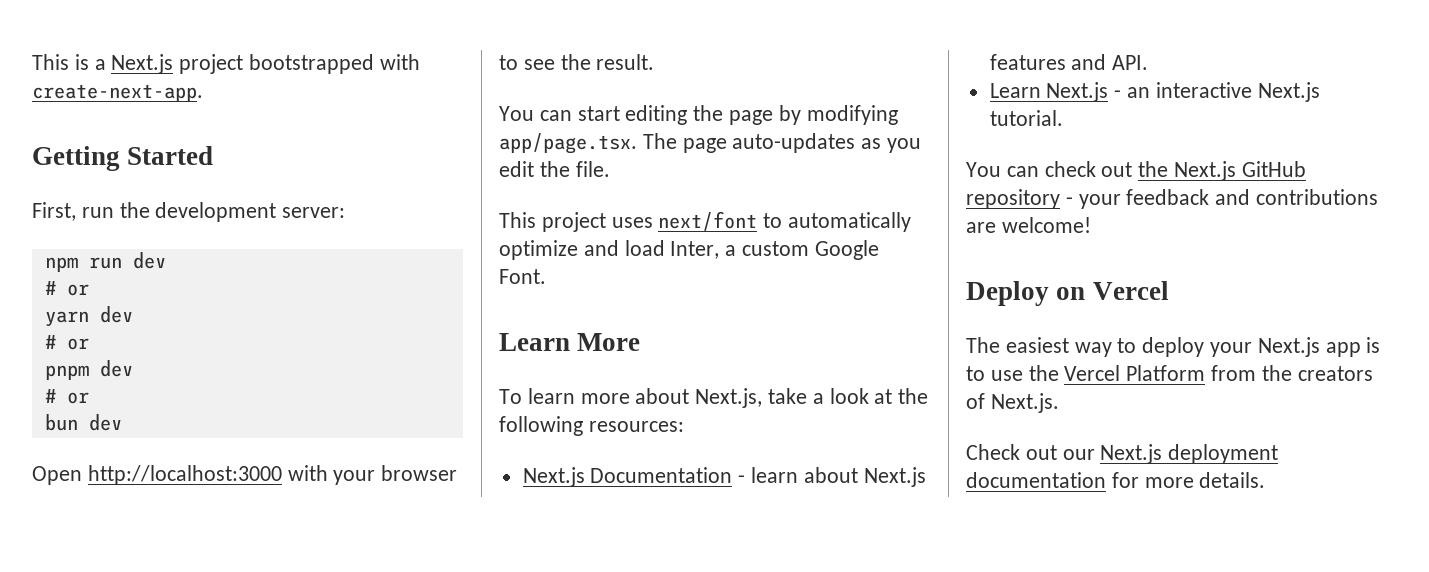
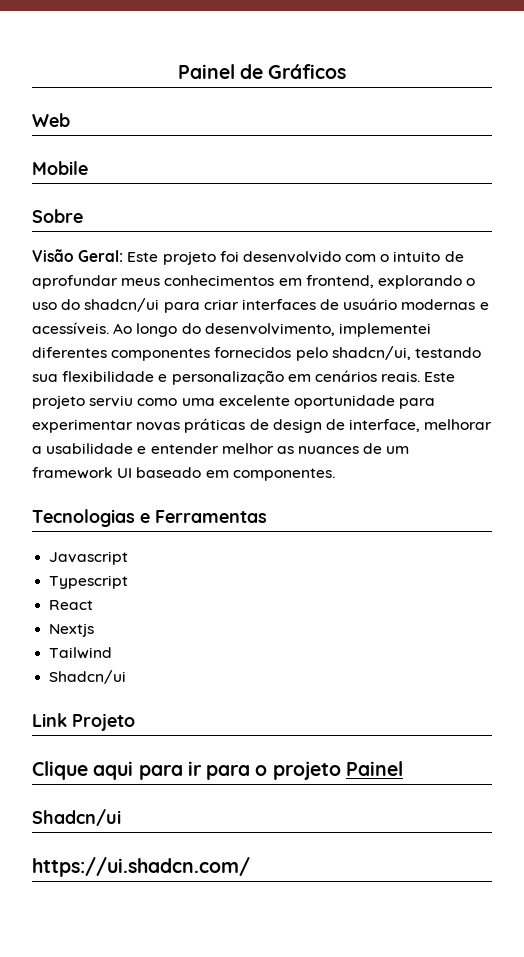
- This is a Next.js project bootstrapped with create-next-app.
- Getting Started
- First, run the development server:
- npm run dev
- # or
- yarn dev
- # or
- pnpm dev
- # or
- bun dev
- Open http://localhost:3000 with your browser to see the result.
- You can start editing the page by modifying app/page.tsx. The page auto-updates as you edit the file.
- This project uses next/font to automatically optimize and load Inter, a custom Google Font.
- Learn More
- To learn more about Next.js, take a look at the following resources:
- Next.js Documentation - learn about Next.js features and API.
- Learn Next.js - an interactive Next.js tutorial.
- You can check out the Next.js GitHub repository - your feedback and contributions are welcome!
- Deploy on Vercel
- The easiest way to deploy your Next.js app is to use the Vercel Platform from the creators of Next.js.
- Check out our Next.js deployment documentation for more details.
+ Painel de Gráficos
+ Web
+ Mobile
+ Sobre
+ Visão Geral: Este projeto foi desenvolvido com o intuito de aprofundar meus conhecimentos em frontend, explorando o uso do shadcn/ui para criar interfaces de usuário modernas e acessíveis. Ao longo do desenvolvimento, implementei diferentes componentes fornecidos pelo shadcn/ui, testando sua flexibilidade e personalização em cenários reais. Este projeto serviu como uma excelente oportunidade para experimentar novas práticas de design de interface, melhorar a usabilidade e entender melhor as nuances de um framework UI baseado em componentes.
+ Tecnologias e Ferramentas
+ Javascript
+ Typescript
+ React
+ Nextjs
+ Tailwind
+ Shadcn/ui
+ Link Projeto
+ Clique aqui para ir para o projeto Painel
+ Shadcn/ui
+ https://ui.shadcn.com/

